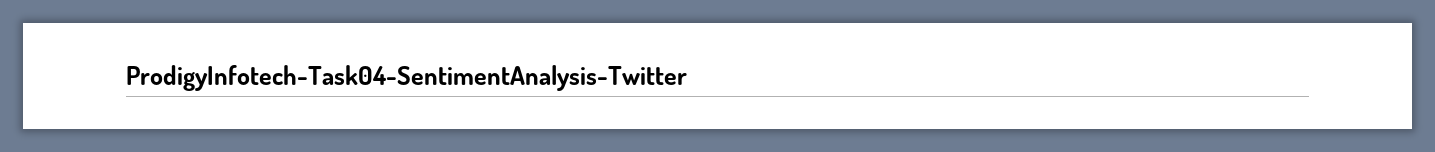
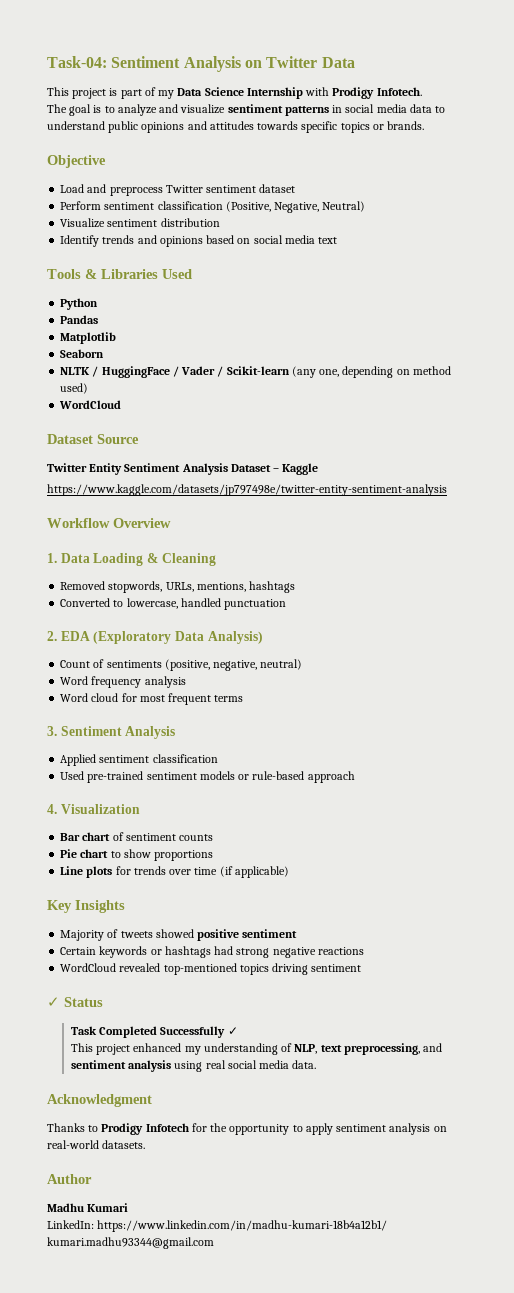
- ProdigyInfotech-Task04-SentimentAnalysis-Twitter
+ Task-04: Sentiment Analysis on Twitter Data
+ This project is part of my Data Science Internship with Prodigy Infotech.
+ The goal is to analyze and visualize sentiment patterns in social media data to understand public opinions and attitudes towards specific topics or brands.
+ Objective
+ Load and preprocess Twitter sentiment dataset
+ Perform sentiment classification (Positive, Negative, Neutral)
+ Visualize sentiment distribution
+ Identify trends and opinions based on social media text
+ Tools & Libraries Used
+ Python
+ Pandas
+ Matplotlib
+ Seaborn
+ NLTK / HuggingFace / Vader / Scikit-learn (any one, depending on method used)
+ WordCloud
+ Dataset Source
+ Twitter Entity Sentiment Analysis Dataset – Kaggle
+ https://www.kaggle.com/datasets/jp797498e/twitter-entity-sentiment-analysis
+ Workflow Overview
+ 1. Data Loading & Cleaning
+ Removed stopwords, URLs, mentions, hashtags
+ Converted to lowercase, handled punctuation
+ 2. EDA (Exploratory Data Analysis)
+ Count of sentiments (positive, negative, neutral)
+ Word frequency analysis
+ Word cloud for most frequent terms
+ 3. Sentiment Analysis
+ Applied sentiment classification
+ Used pre-trained sentiment models or rule-based approach
+ 4. Visualization
+ Bar chart of sentiment counts
+ Pie chart to show proportions
+ Line plots for trends over time (if applicable)
+ Key Insights
+ Majority of tweets showed positive sentiment
+ Certain keywords or hashtags had strong negative reactions
+ WordCloud revealed top-mentioned topics driving sentiment
+ ✓ Status
+ Task Completed Successfully ✓
+ This project enhanced my understanding of NLP, text preprocessing, and sentiment analysis using real social media data.
+ Acknowledgment
+ Thanks to Prodigy Infotech for the opportunity to apply sentiment analysis on real-world datasets.
+ Author
+ Madhu Kumari
+ LinkedIn: https://www.linkedin.com/in/madhu-kumari-18b4a12b1/ kumari.madhu93344@gmail.com

